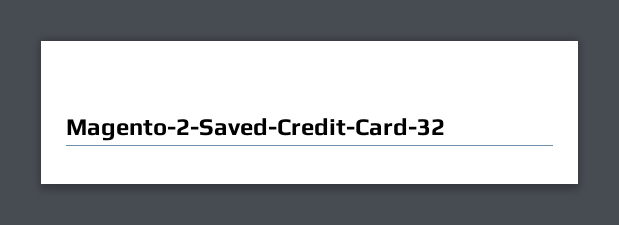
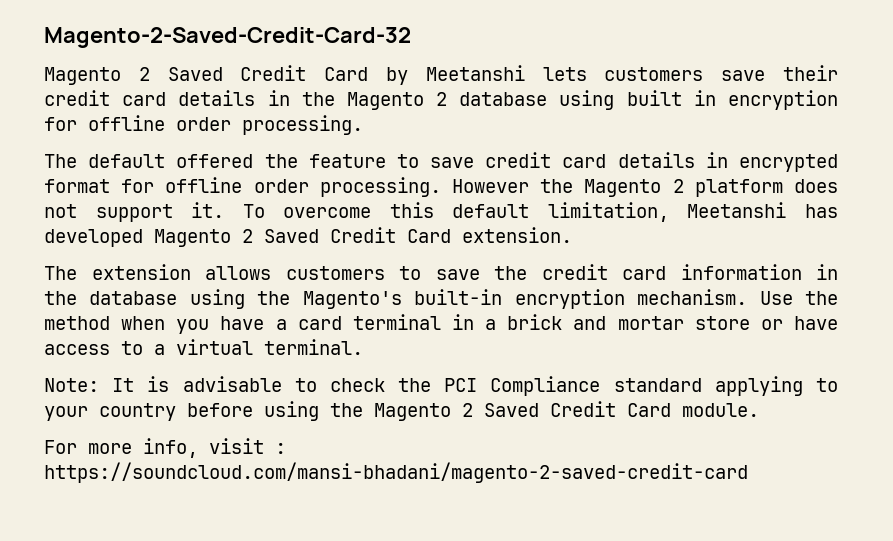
+ Magento 2 Saved Credit Card by Meetanshi lets customers save their credit card details in the Magento 2 database using built in encryption for offline order processing.
+ The default offered the feature to save credit card details in encrypted format for offline order processing. However the Magento 2 platform does not support it. To overcome this default limitation, Meetanshi has developed Magento 2 Saved Credit Card extension.
+ The extension allows customers to save the credit card information in the database using the Magento's built-in encryption mechanism. Use the method when you have a card terminal in a brick and mortar store or have access to a virtual terminal.
+ Note: It is advisable to check the PCI Compliance standard applying to your country before using the Magento 2 Saved Credit Card module.
+ For more info, visit : https://soundcloud.com/mansi-bhadani/magento-2-saved-credit-card

